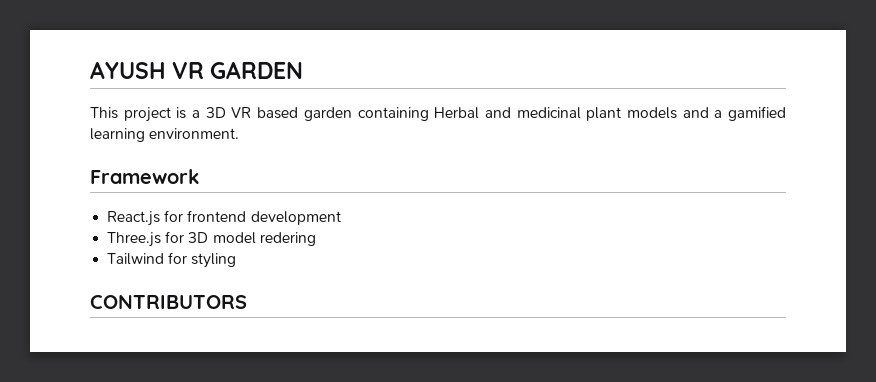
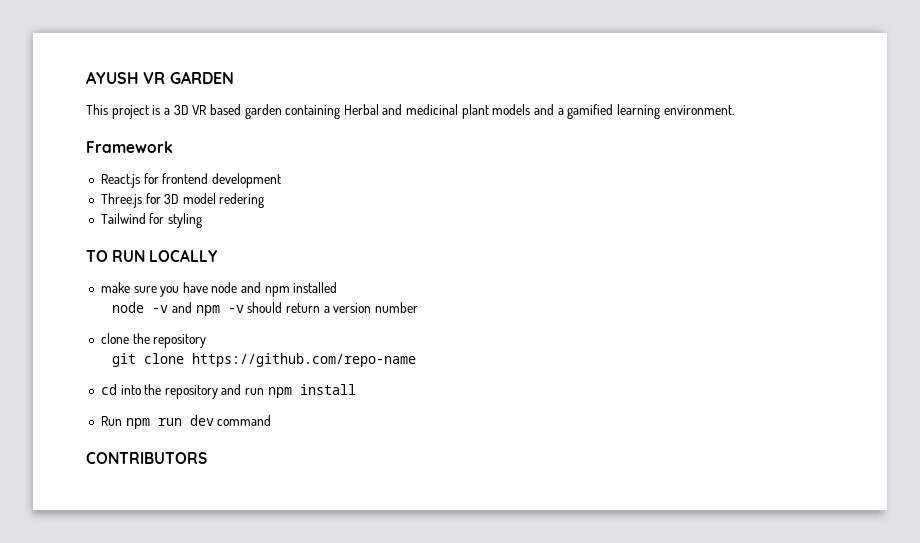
+ TO RUN LOCALLY
+ make sure you have node and npm installed
+ node -v and npm -v should return a version number
+ clone the repository
+ git clone https://github.com/repo-name
+ cd into the repository and run npm install
+ Run npm run dev command

